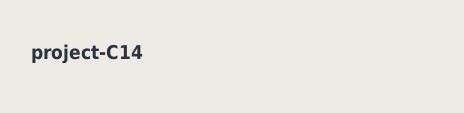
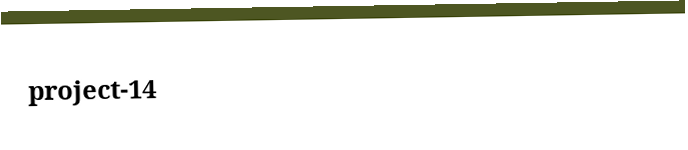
- project-C14
+ project-14

